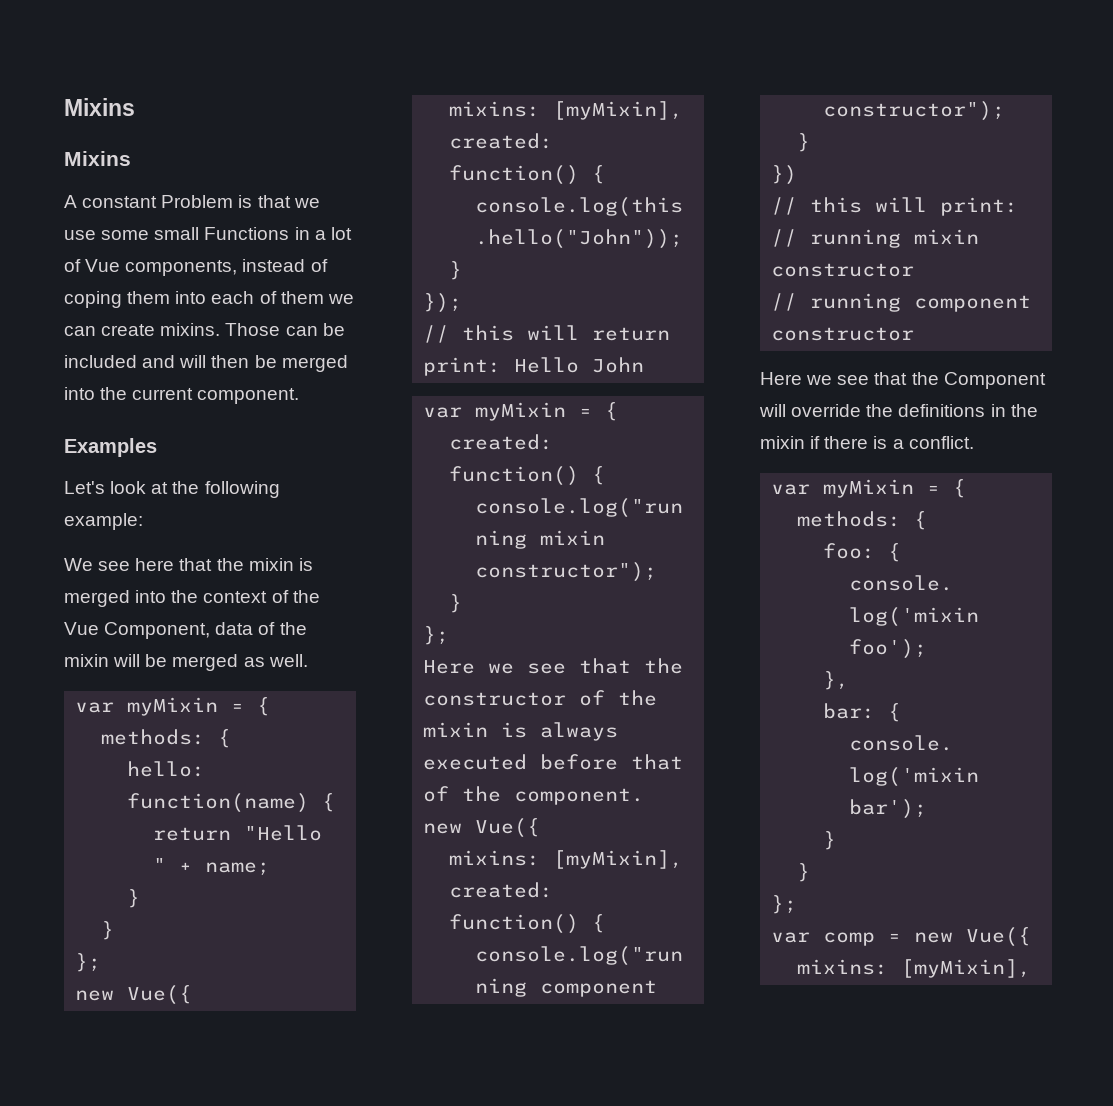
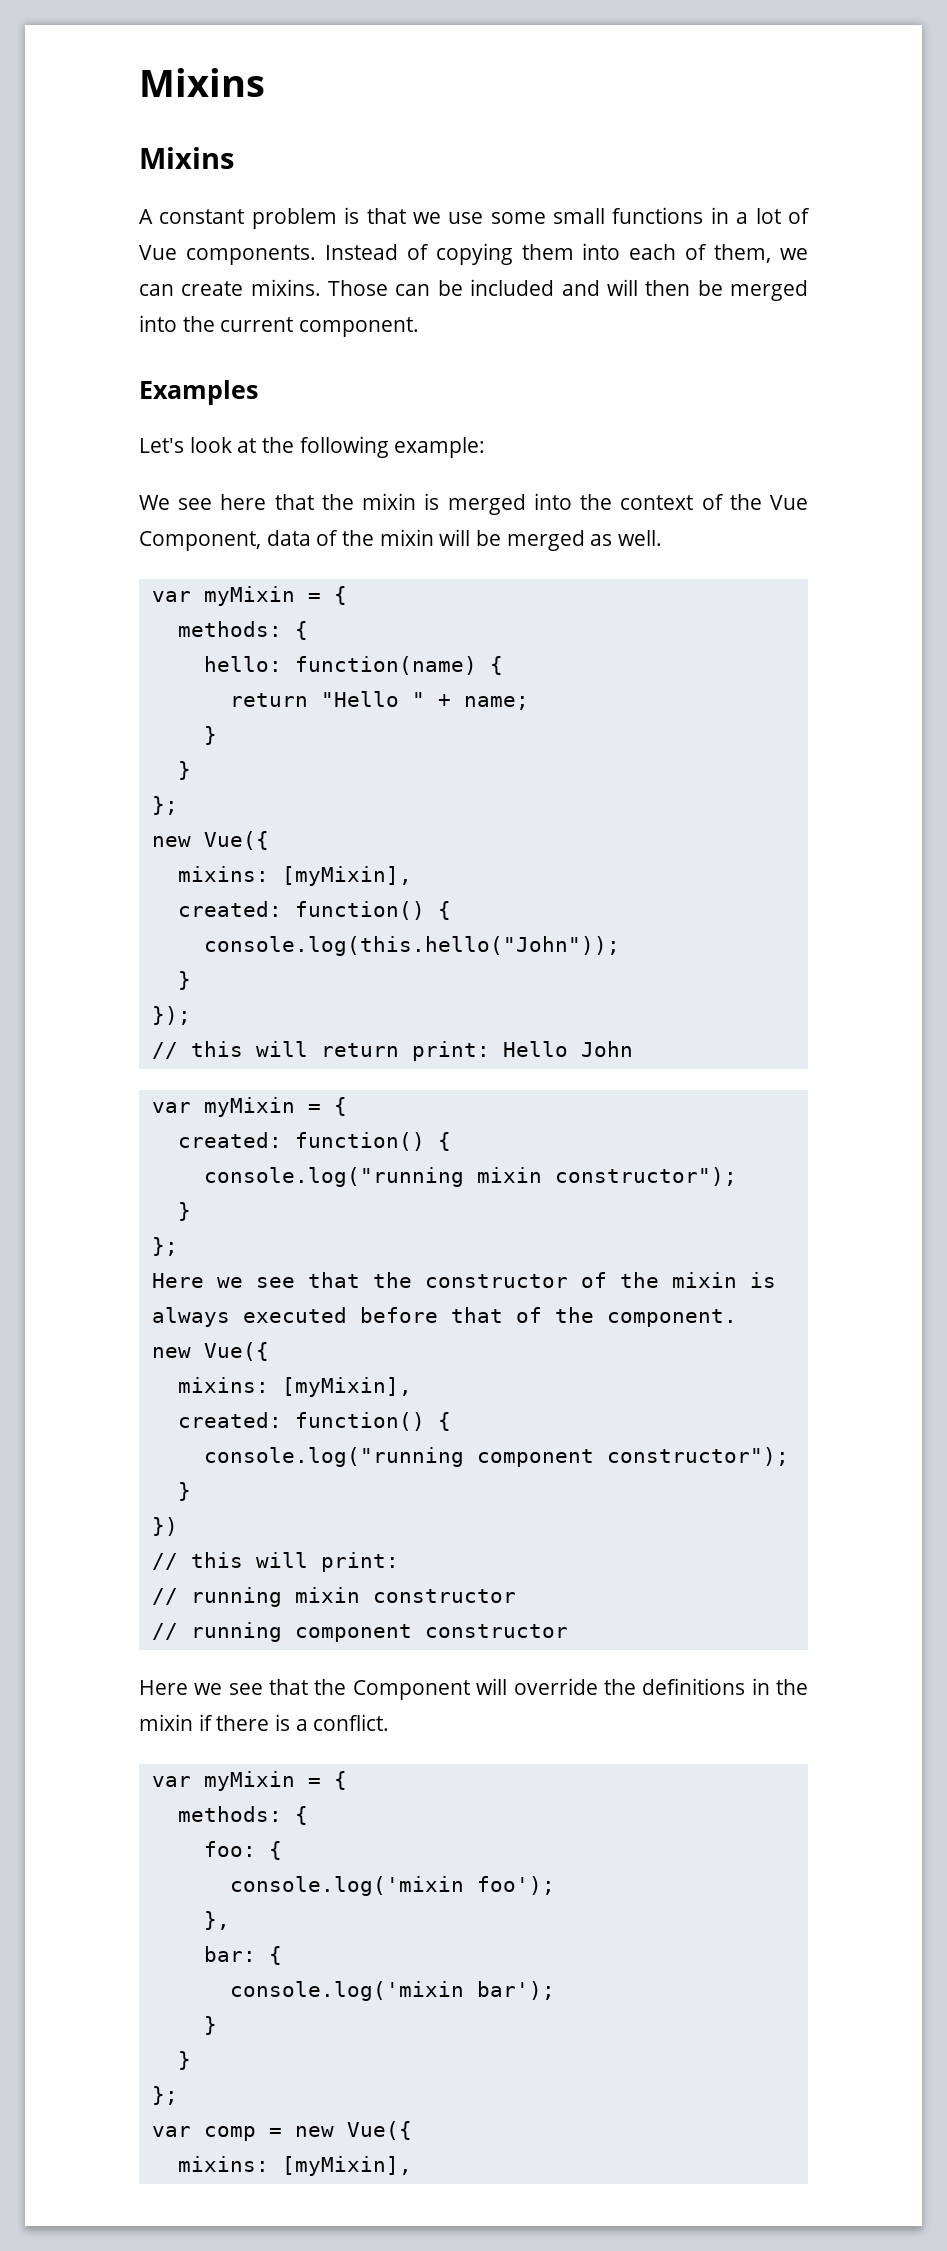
- A constant Problem is that we use some small Functions in a lot of Vue components, instead of coping them into each of them we can create mixins.
+ A constant problem is that we use some small functions in a lot of Vue components. Instead of copying them into each of them, we can create mixins.

